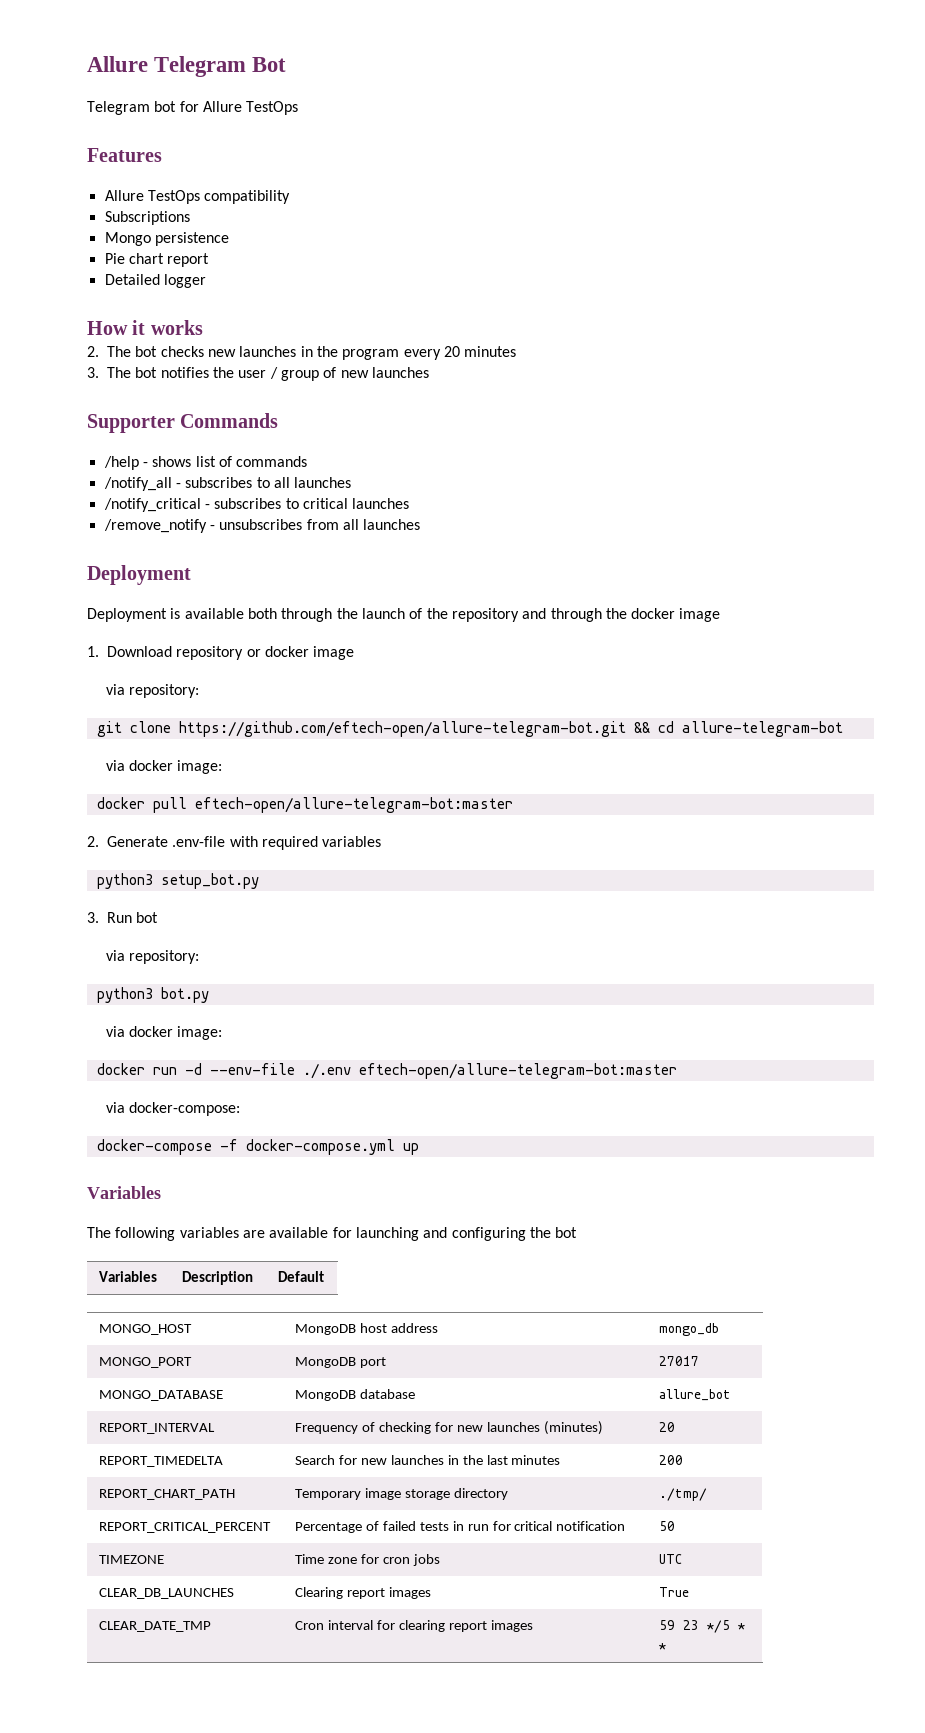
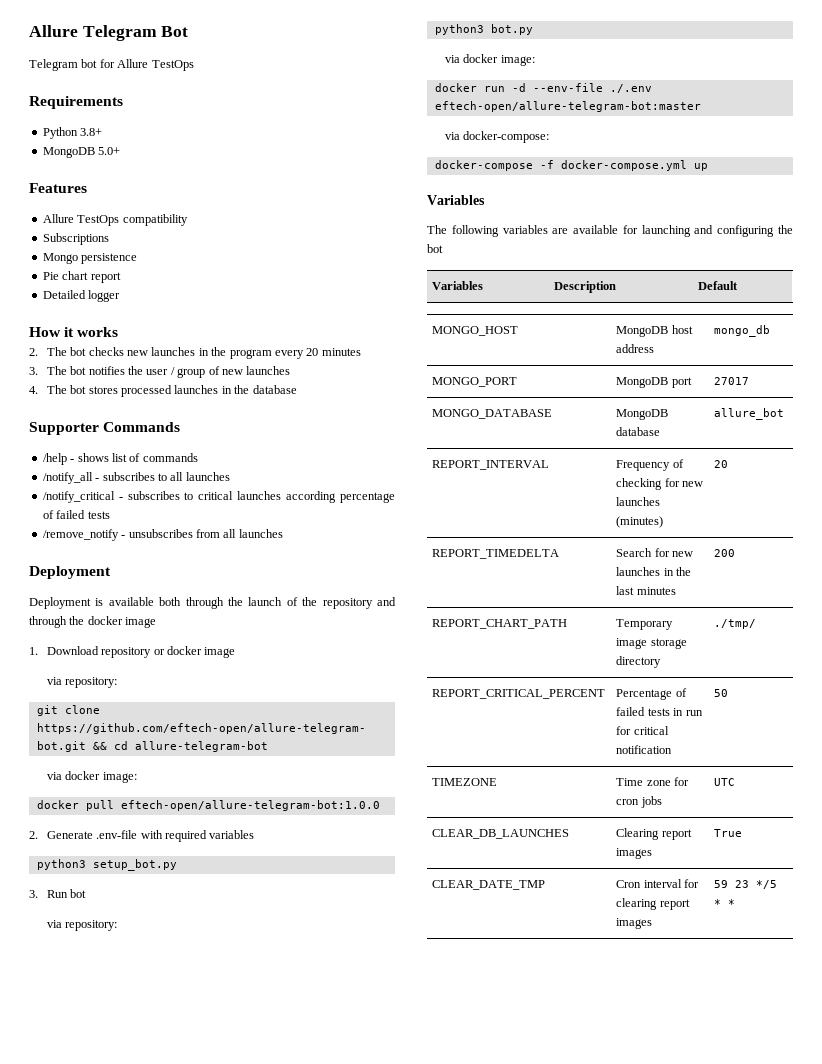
+ Requirements
+ Python 3.8+
+ MongoDB 5.0+
+ 4. The bot stores processed launches in the database
- /notify_critical - subscribes to critical launches
+ /notify_critical - subscribes to critical launches according percentage of failed tests
- docker pull eftech-open/allure-telegram-bot:master
+ docker pull eftech-open/allure-telegram-bot:1.0.0

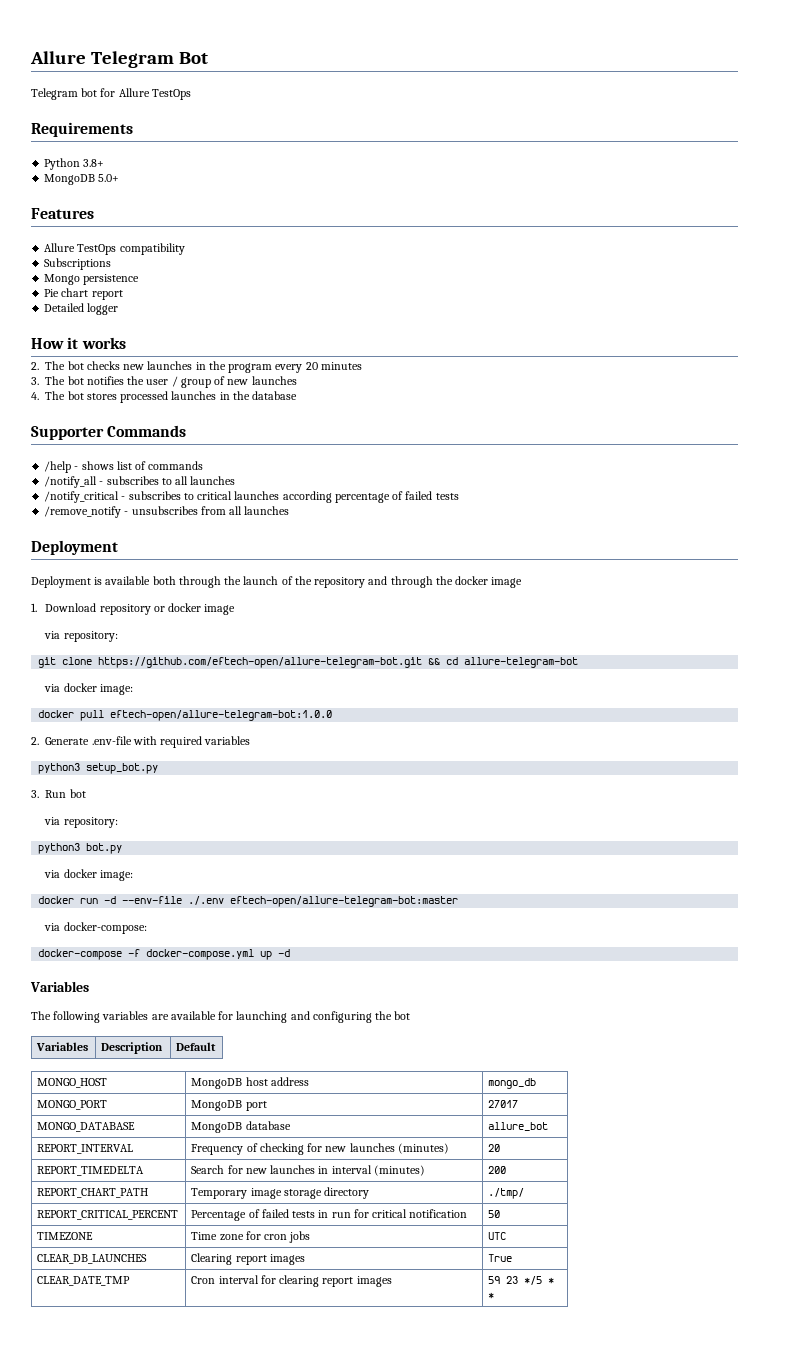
- docker-compose -f docker-compose.yml up
+ docker-compose -f docker-compose.yml up -d
- REPORT_TIMEDELTA | Search for new launches in the last minutes | 200
+ REPORT_TIMEDELTA | Search for new launches in interval (minutes) | 200

